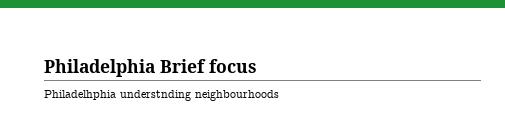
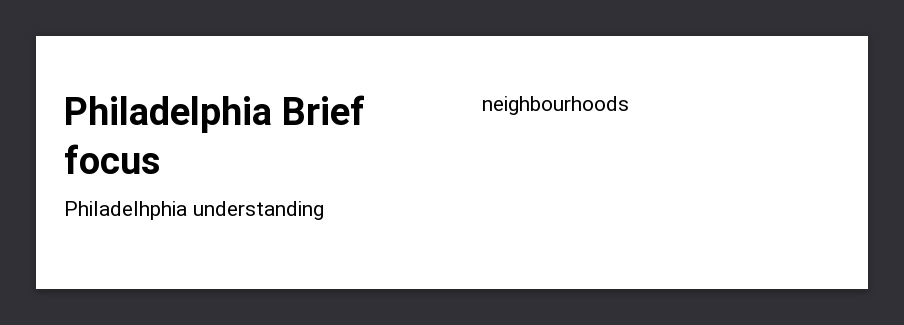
- Philadelhphia understnding neighbourhoods
+ Philadelhphia understanding neighbourhoods

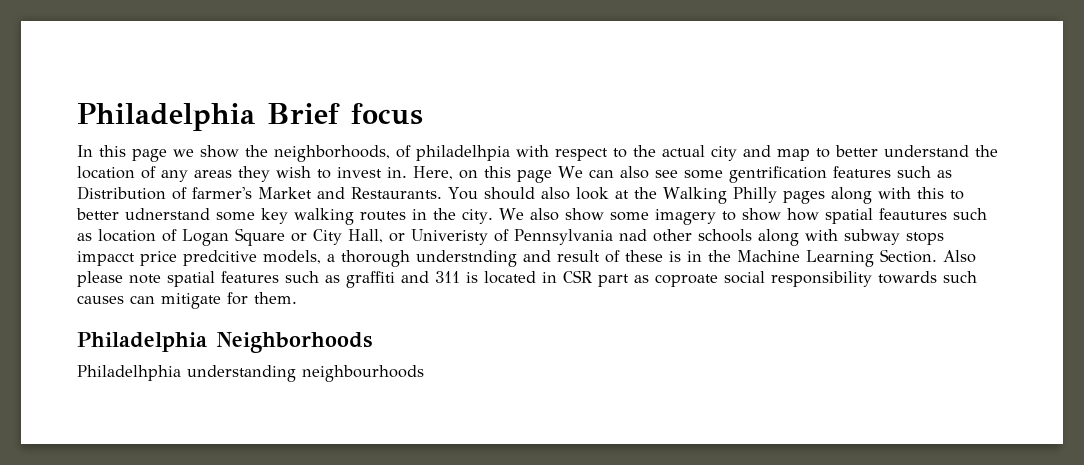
+ In this page we show the neighborhoods, of philadelhpia with respect to the actual city and map to better understand the location of any areas they wish to invest in. Here, on this page We can also see some gentrification features such as Distribution of farmer's Market and Restaurants. You should also look at the Walking Philly pages along with this to better udnerstand some key walking routes in the city. We also show some imagery to show how spatial feautures such as location of Logan Square or City Hall, or Univeristy of Pennsylvania nad other schools along with subway stops impacct price predcitive models, a thorough understnding and result of these is in the Machine Learning Section. Also please note spatial features such as graffiti and 311 is located in CSR part as coproate social responsibility towards such causes can mitigate for them.
+ Philadelphia Neighborhoods

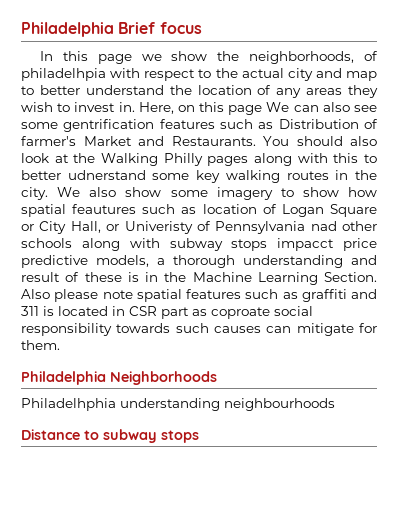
- We also show some imagery to show how spatial feautures such as location of Logan Square or City Hall, or Univeristy of Pennsylvania nad other schools along with subway stops impacct price predcitive models, a thorough understnding and result of these is in the Machine Learning Section.
+ We also show some imagery to show how spatial feautures such as location of Logan Square or City Hall, or Univeristy of Pennsylvania nad other schools along with subway stops impacct price predictive models, a thorough understanding and result of these is in the Machine Learning Section.
+ Distance to subway stops

